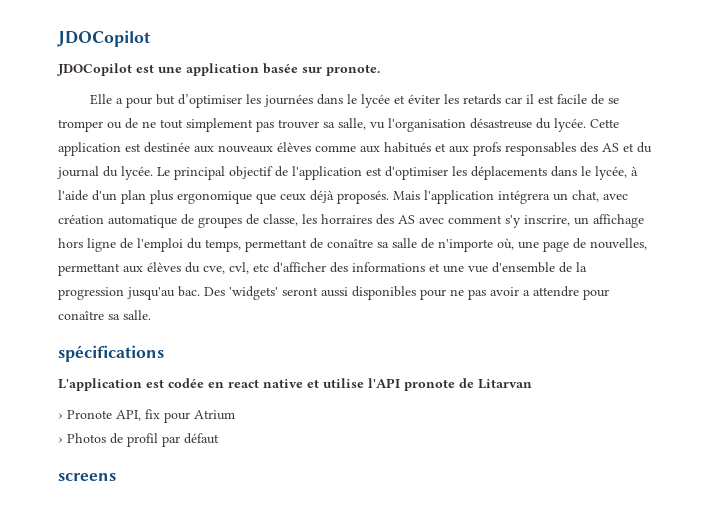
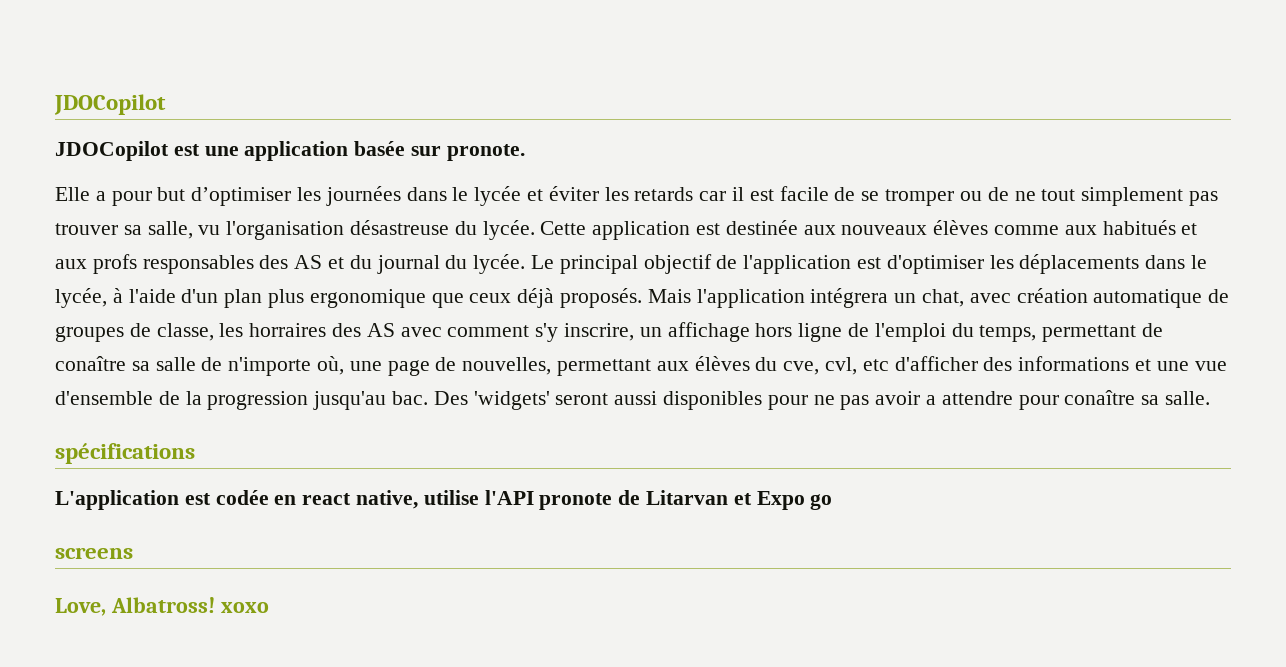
- L'application est codée en react native et utilise l'API pronote de Litarvan
- › Pronote API, fix pour Atrium
- › Photos de profil par défaut
+ L'application est codée en react native, utilise l'API pronote de Litarvan et Expo go
  screens
+ Love, Albatross! xoxo

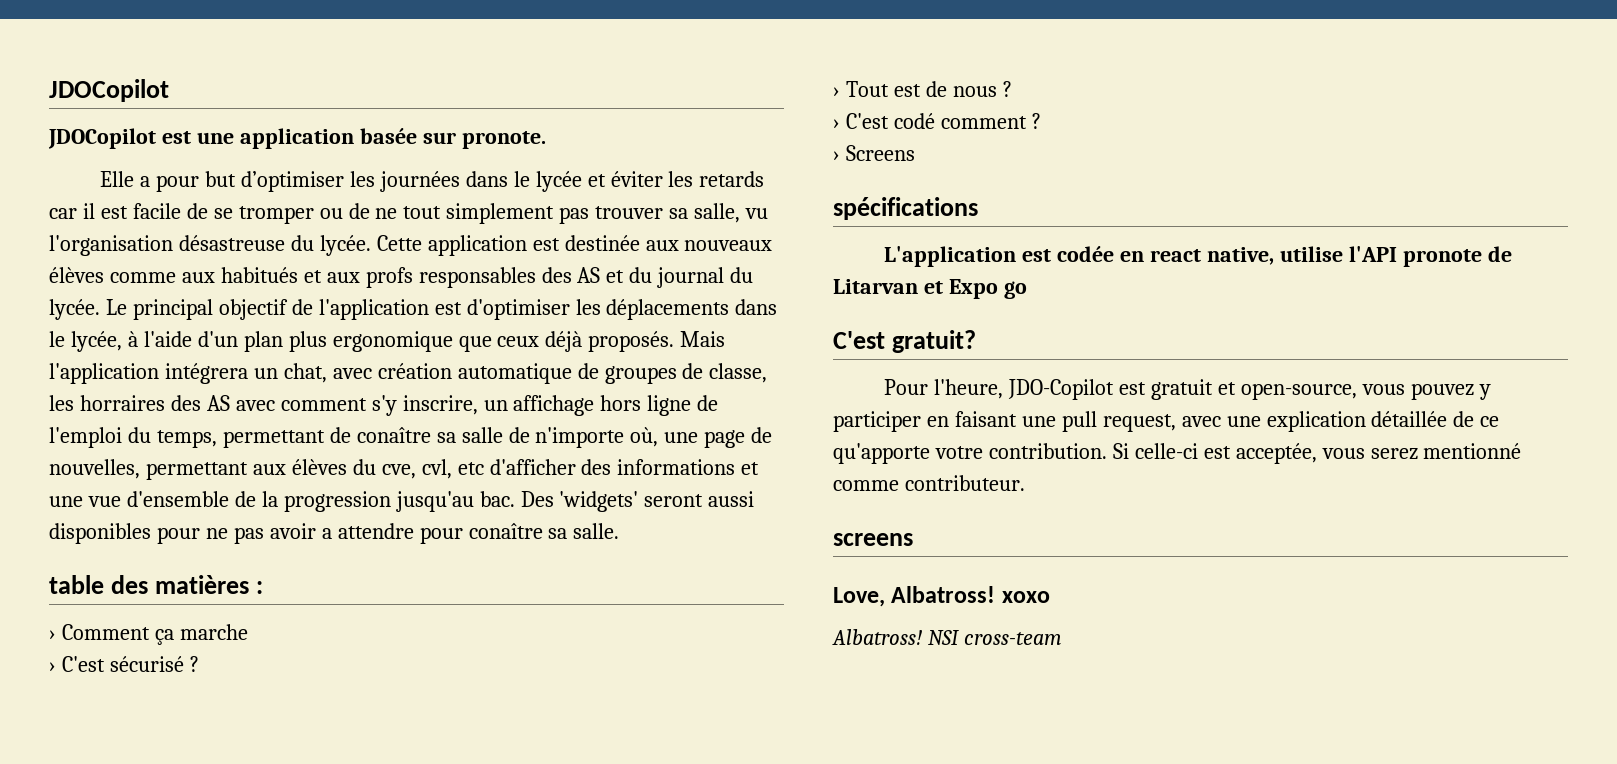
+ table des matières :
+ › Comment ça marche
+ › C'est sécurisé ?
+ › Tout est de nous ?
+ › C'est codé comment ?
+ › Screens
+ C'est gratuit?
+ Pour l'heure, JDO-Copilot est gratuit et open-source, vous pouvez y participer en faisant une pull request, avec une explication détaillée de ce qu'apporte votre contribution. Si celle-ci est acceptée, vous serez mentionné comme contributeur.
+ Albatross! NSI cross-team

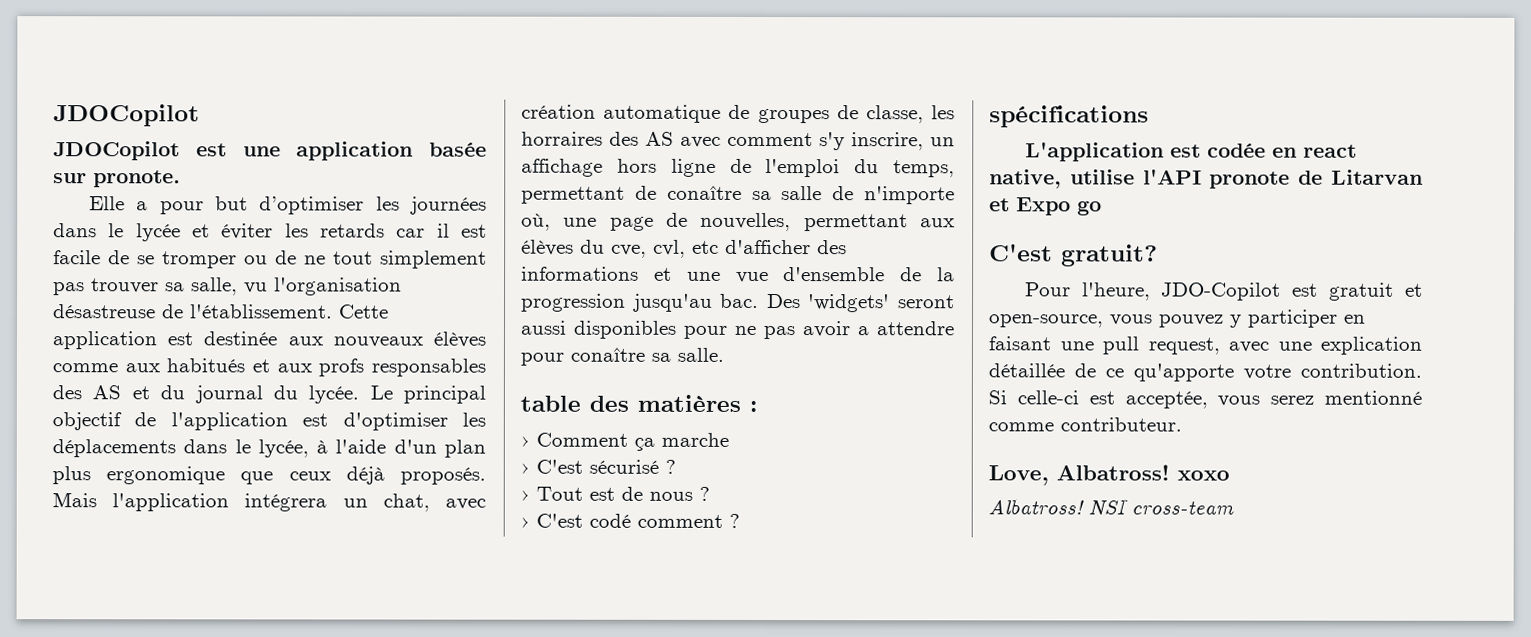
- Elle a pour but d’optimiser les journées dans le lycée et éviter les retards car il est facile de se tromper ou de ne tout simplement pas trouver sa salle, vu l'organisation désastreuse du lycée.
+ Elle a pour but d’optimiser les journées dans le lycée et éviter les retards car il est facile de se tromper ou de ne tout simplement pas trouver sa salle, vu l'organisation désastreuse de l'établissement.
- › Screens
- screens

